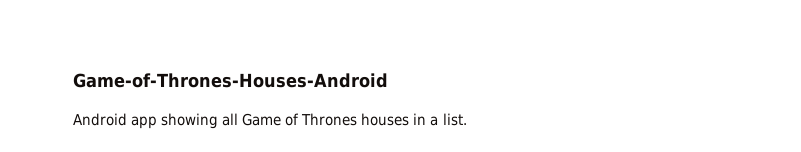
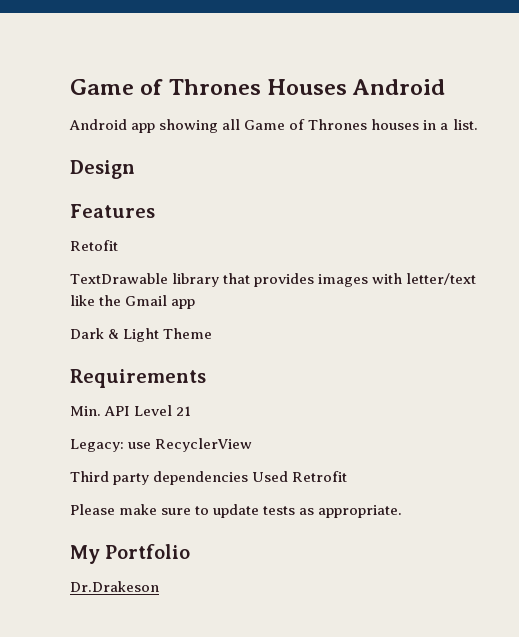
- Game-of-Thrones-Houses-Android
+ Game of Thrones Houses Android
+ Design
+ Features
+ Retofit
+ TextDrawable library that provides images with letter/text like the Gmail app
+ Dark & Light Theme
+ Requirements
+ Min. API Level 21
+ Legacy: use RecyclerView
+ Third party dependencies Used Retrofit
+ Please make sure to update tests as appropriate.
+ My Portfolio
+ Dr.Drakeson

